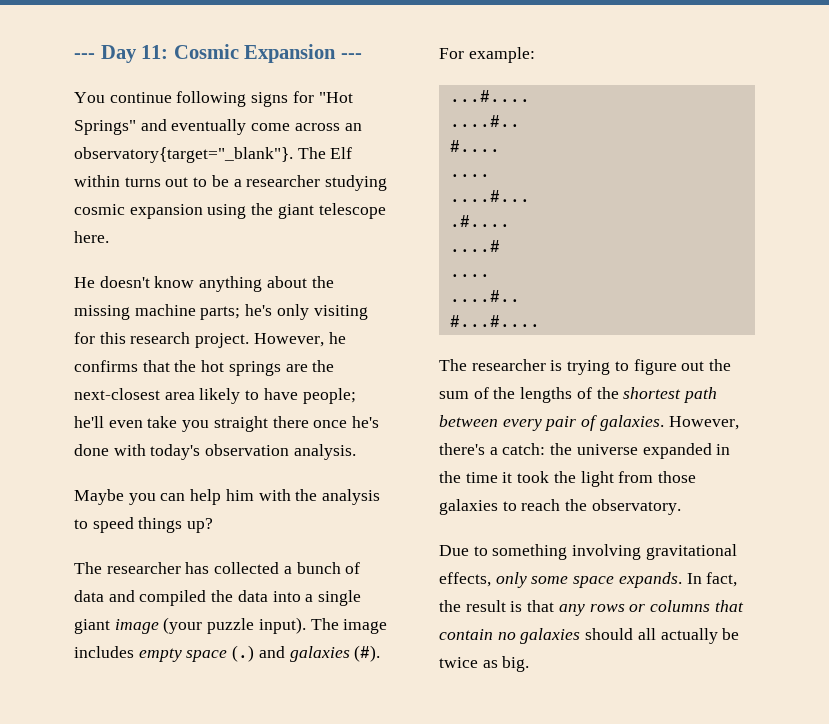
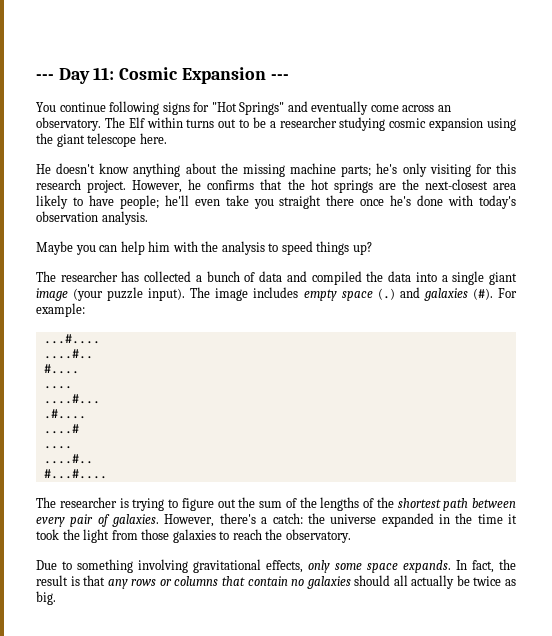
- You continue following signs for "Hot Springs" and eventually come across an observatory{target="_blank"}.
+ You continue following signs for "Hot Springs" and eventually come across an observatory.

